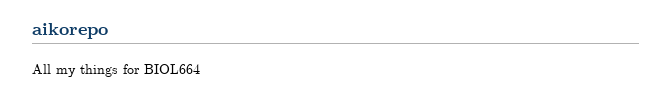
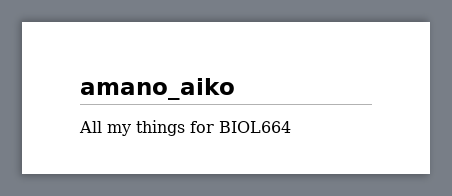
- aikorepo
+ amano_aiko

